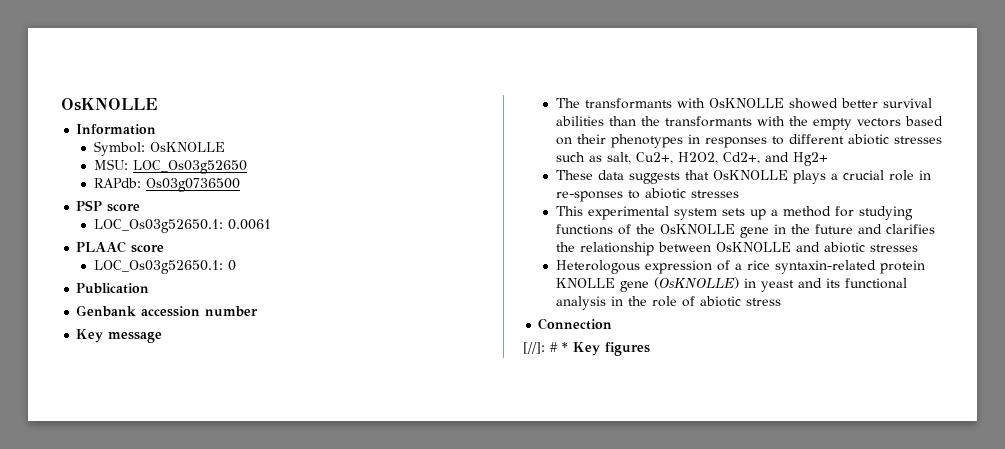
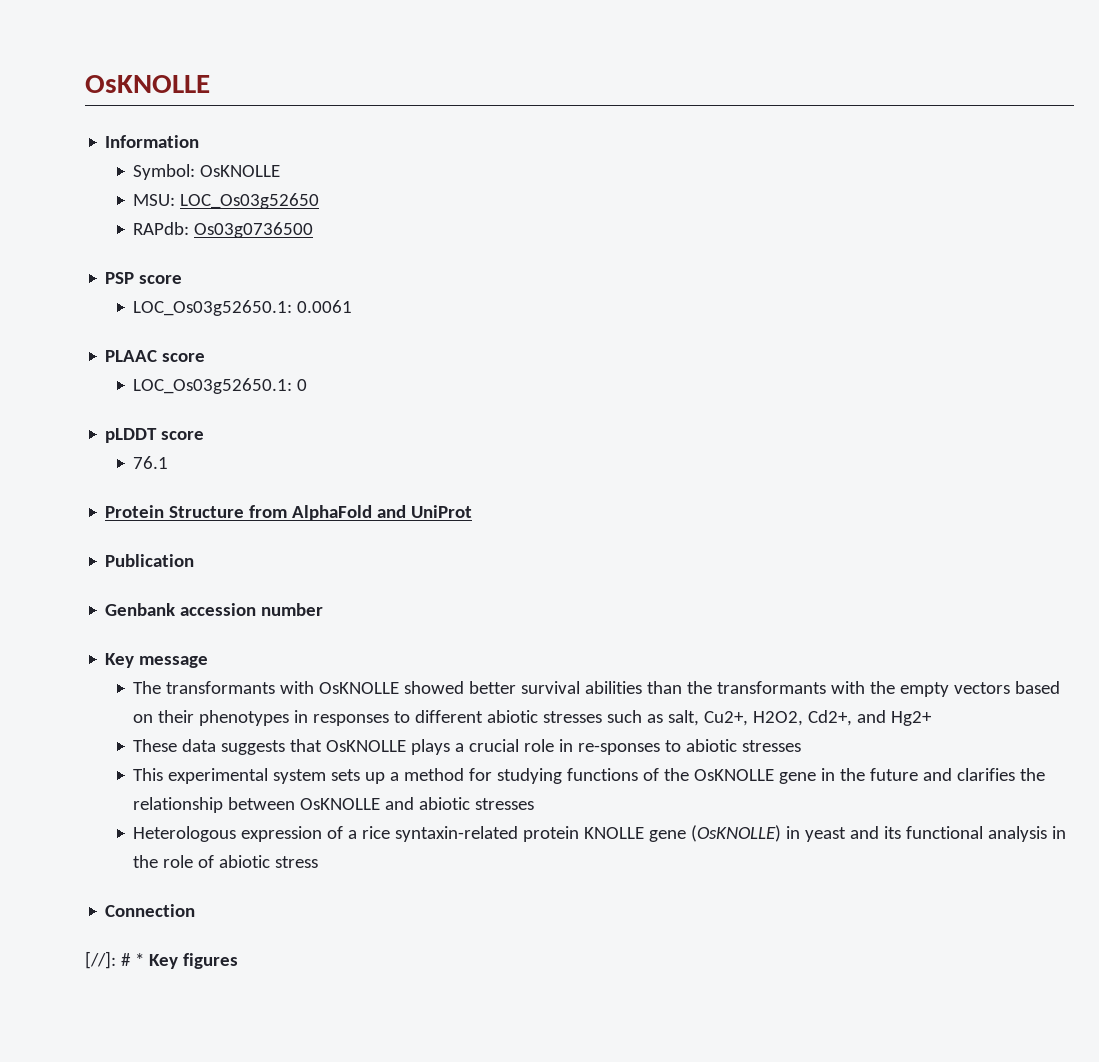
+ pLDDT score
+ 76.1
+ Protein Structure from AlphaFold and UniProt

